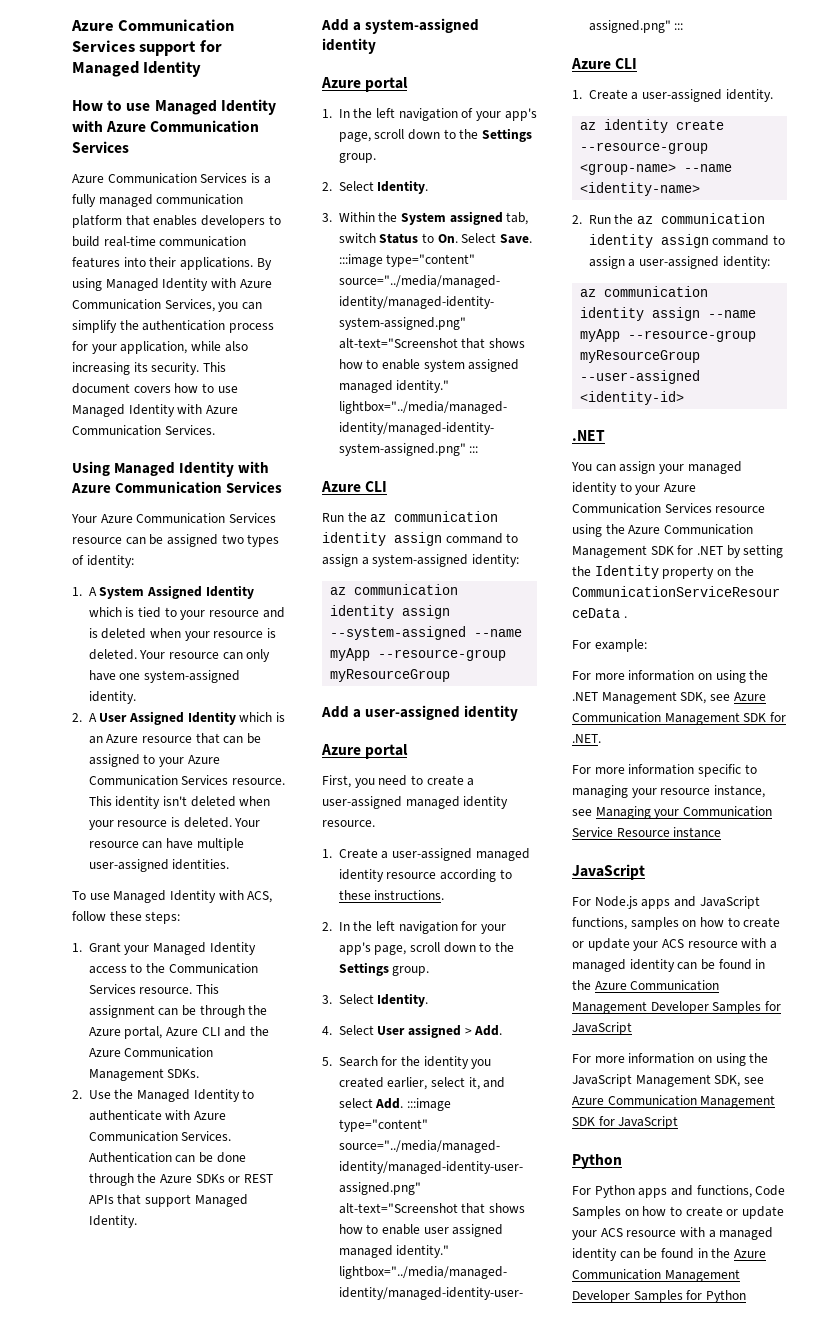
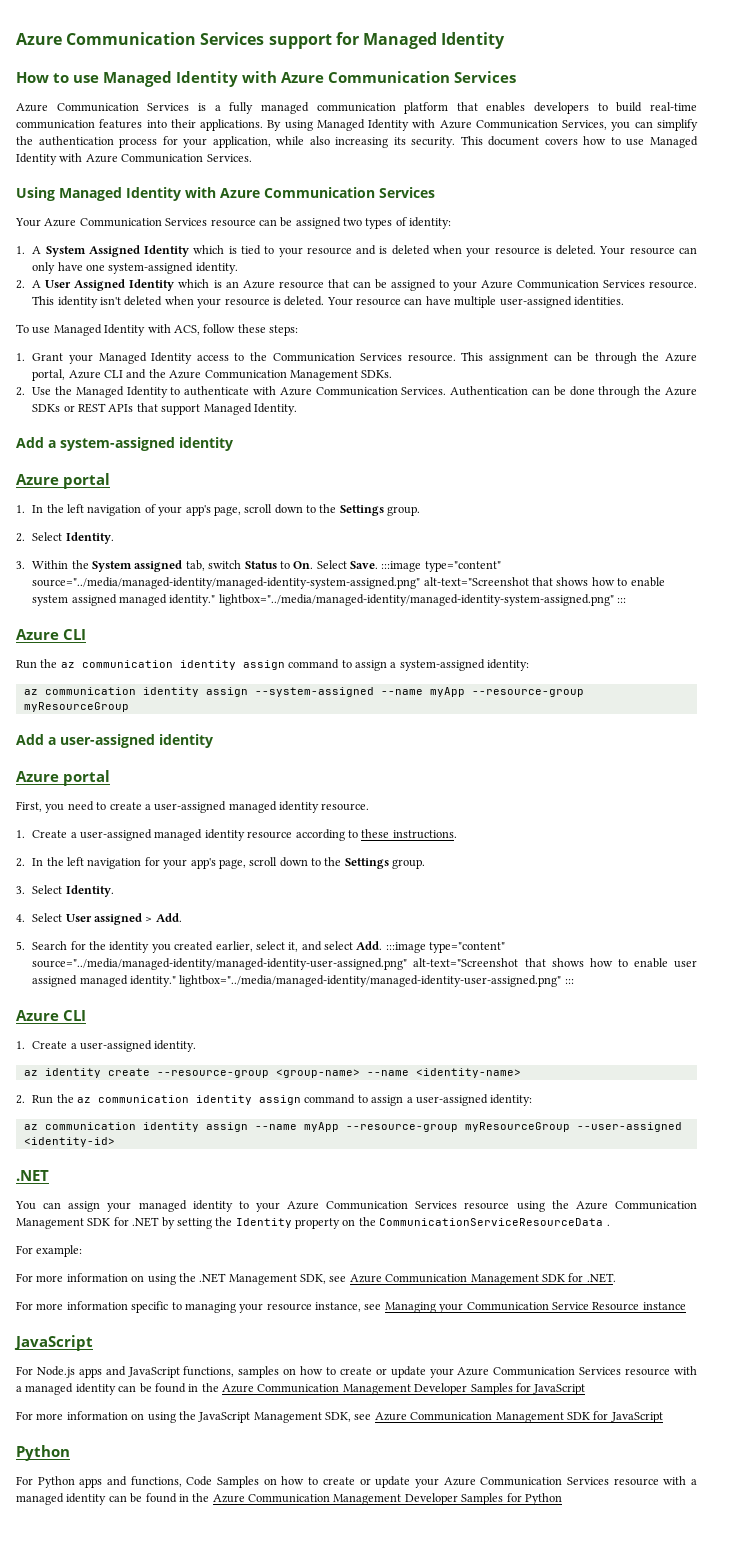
- For Node.js apps and JavaScript functions, samples on how to create or update your ACS resource with a managed identity can be found in the Azure Communication Management Developer Samples for JavaScript
+ For Node.js apps and JavaScript functions, samples on how to create or update your Azure Communication Services resource with a managed identity can be found in the Azure Communication Management Developer Samples for JavaScript
- For Python apps and functions, Code Samples on how to create or update your ACS resource with a managed identity can be found in the Azure Communication Management Developer Samples for Python
+ For Python apps and functions, Code Samples on how to create or update your Azure Communication Services resource with a managed identity can be found in the Azure Communication Management Developer Samples for Python

